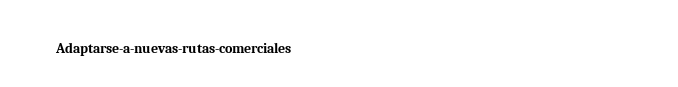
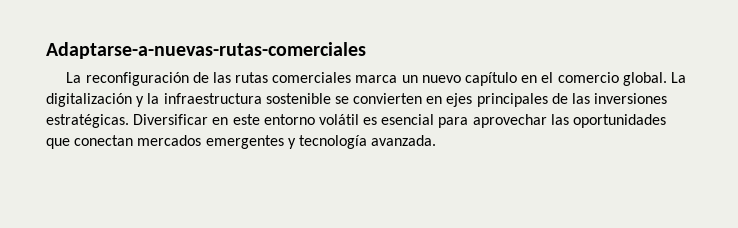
+ La reconfiguración de las rutas comerciales marca un nuevo capítulo en el comercio global. La digitalización y la infraestructura sostenible se convierten en ejes principales de las inversiones estratégicas. Diversificar en este entorno volátil es esencial para aprovechar las oportunidades que conectan mercados emergentes y tecnología avanzada.

